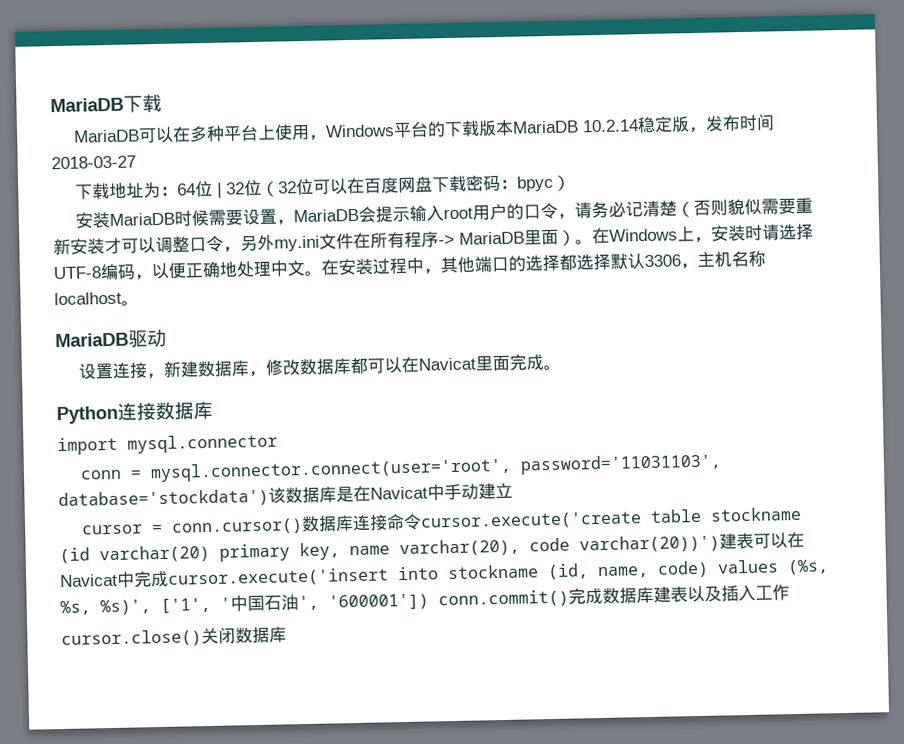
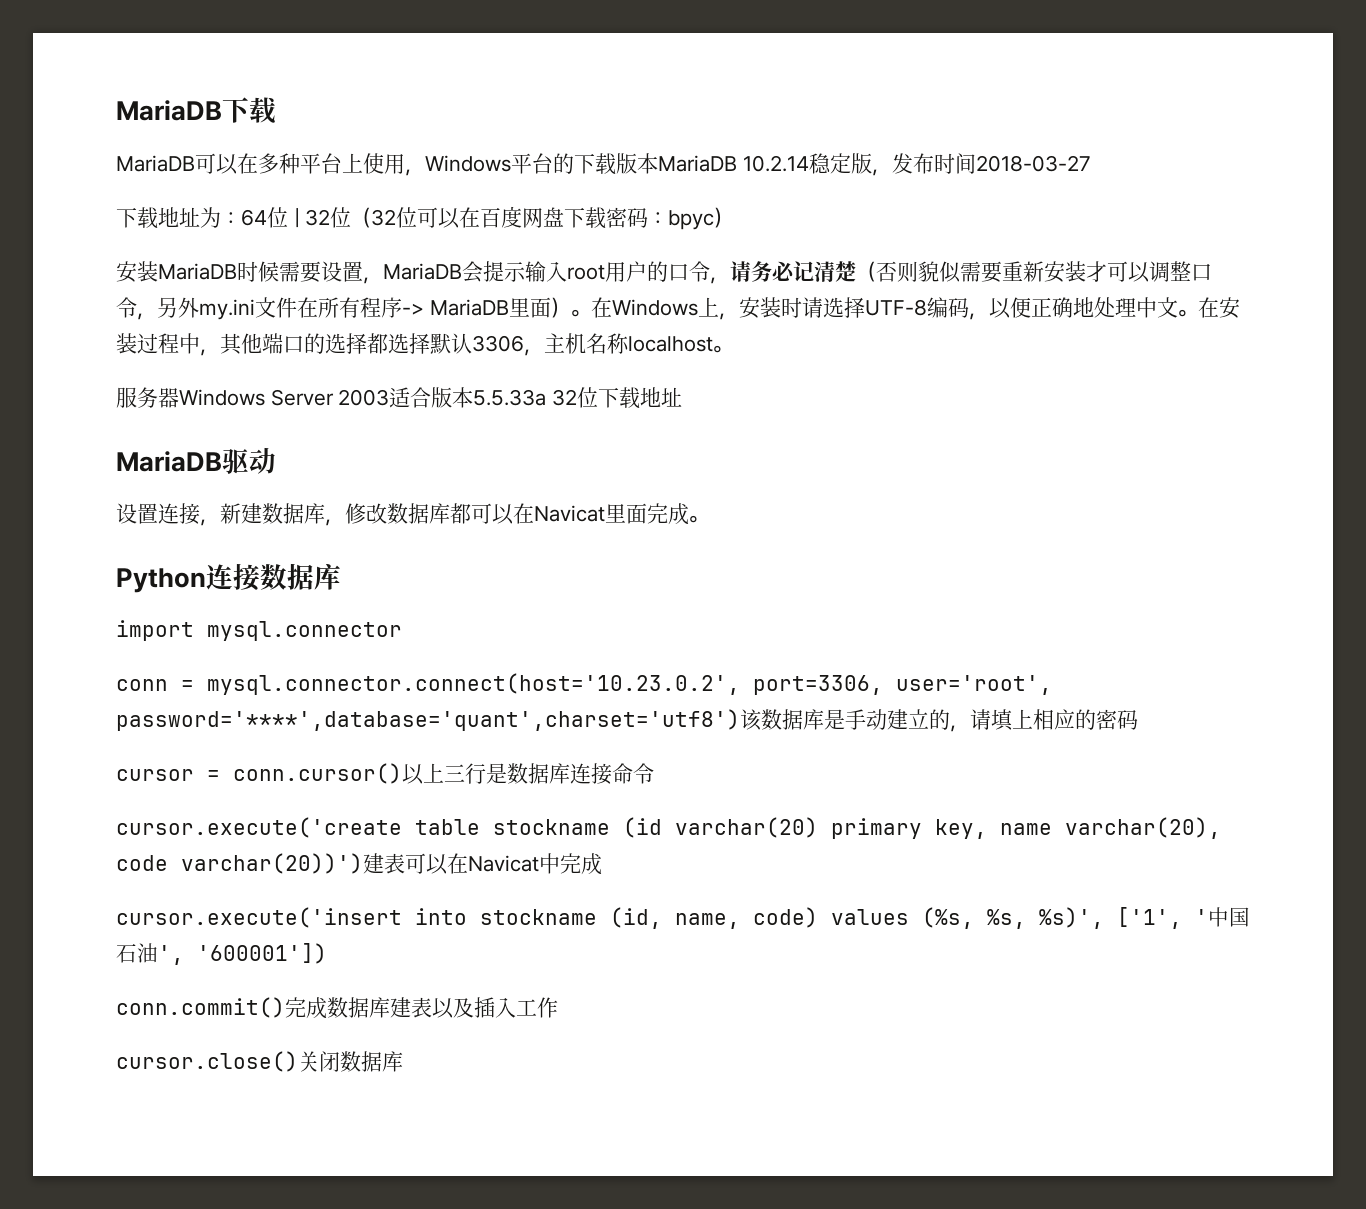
+ 服务器Windows Server 2003适合版本5.5.33a 32位下载地址
- conn = mysql.connector.connect(user='root', password='11031103', database='stockdata')该数据库是在Navicat中手动建立
+ conn = mysql.connector.connect(host='10.23.0.2', port=3306, user='root', password='****',database='quant',charset='utf8')该数据库是手动建立的，请填上相应的密码
- cursor = conn.cursor()数据库连接命令cursor.execute('create table stockname (id varchar(20) primary key, name varchar(20), code varchar(20))')建表可以在Navicat中完成cursor.execute('insert into stockname (id, name, code) values (%s, %s, %s)', ['1', '中国石油', '600001']) conn.commit()完成数据库建表以及插入工作
+ cursor = conn.cursor()以上三行是数据库连接命令
+ cursor.execute('create table stockname (id varchar(20) primary key, name varchar(20), code varchar(20))')建表可以在Navicat中完成
+ cursor.execute('insert into stockname (id, name, code) values (%s, %s, %s)', ['1', '中国石油', '600001'])
+ conn.commit()完成数据库建表以及插入工作

